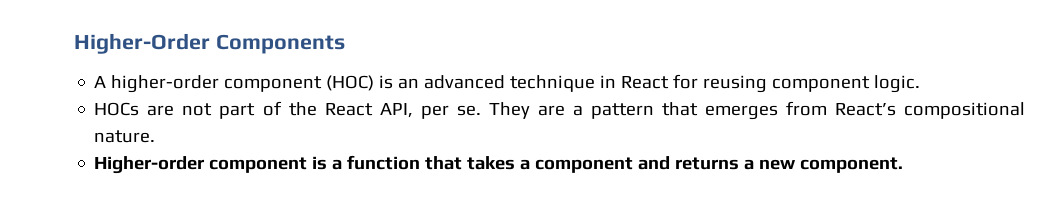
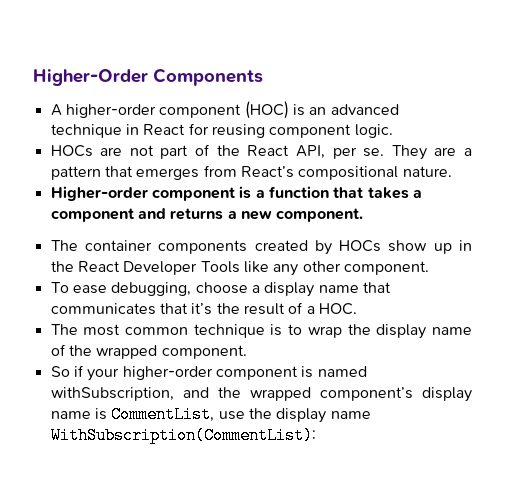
+ The container components created by HOCs show up in the React Developer Tools like any other component.
+ To ease debugging, choose a display name that communicates that it’s the result of a HOC.
+ The most common technique is to wrap the display name of the wrapped component.
+ So if your higher-order component is named withSubscription, and the wrapped component’s display name is CommentList, use the display name WithSubscription(CommentList):

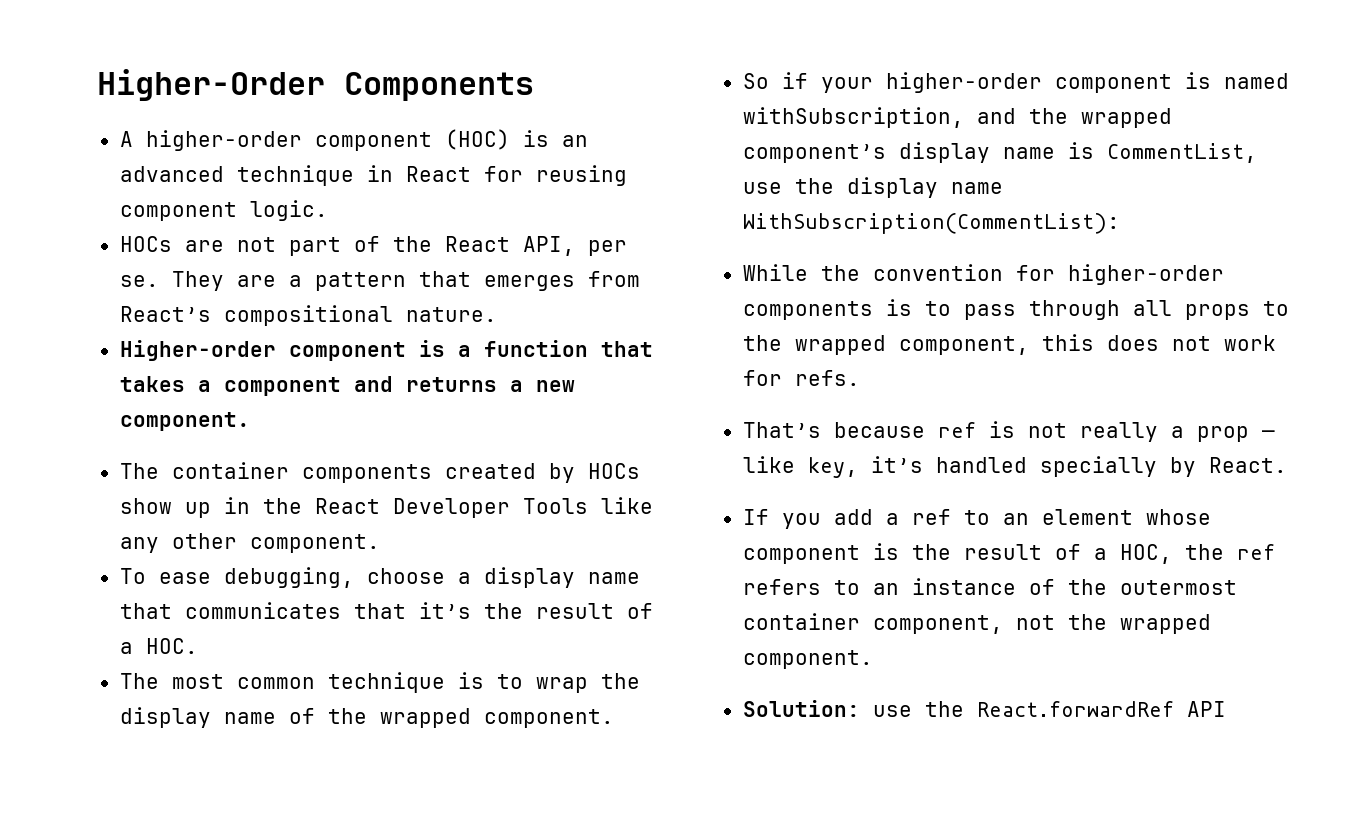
+ While the convention for higher-order components is to pass through all props to the wrapped component, this does not work for refs.
+ That’s because ref is not really a prop — like key, it’s handled specially by React.
+ If you add a ref to an element whose component is the result of a HOC, the ref refers to an instance of the outermost container component, not the wrapped component.
+ Solution: use the React.forwardRef API

